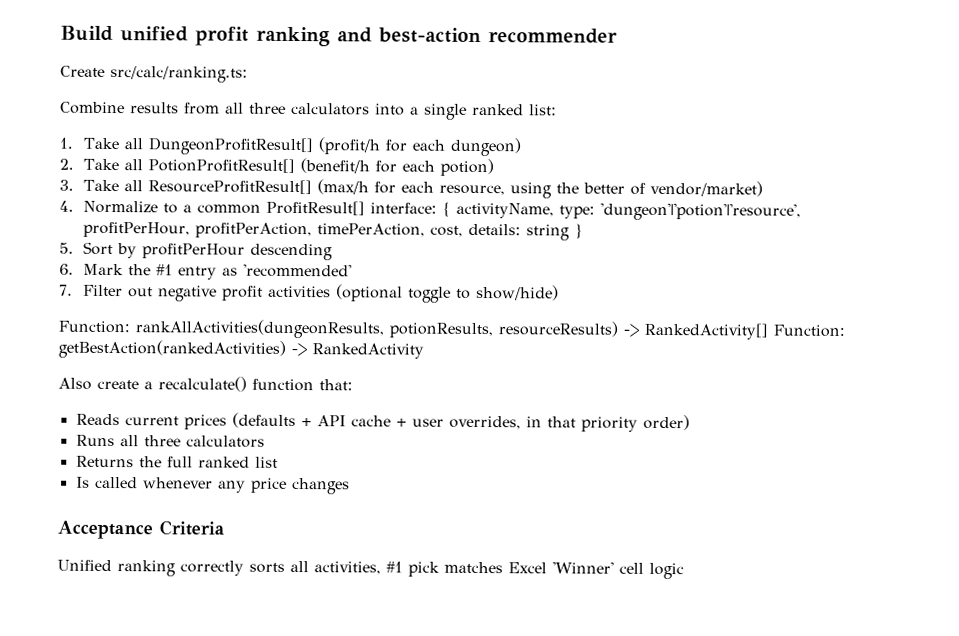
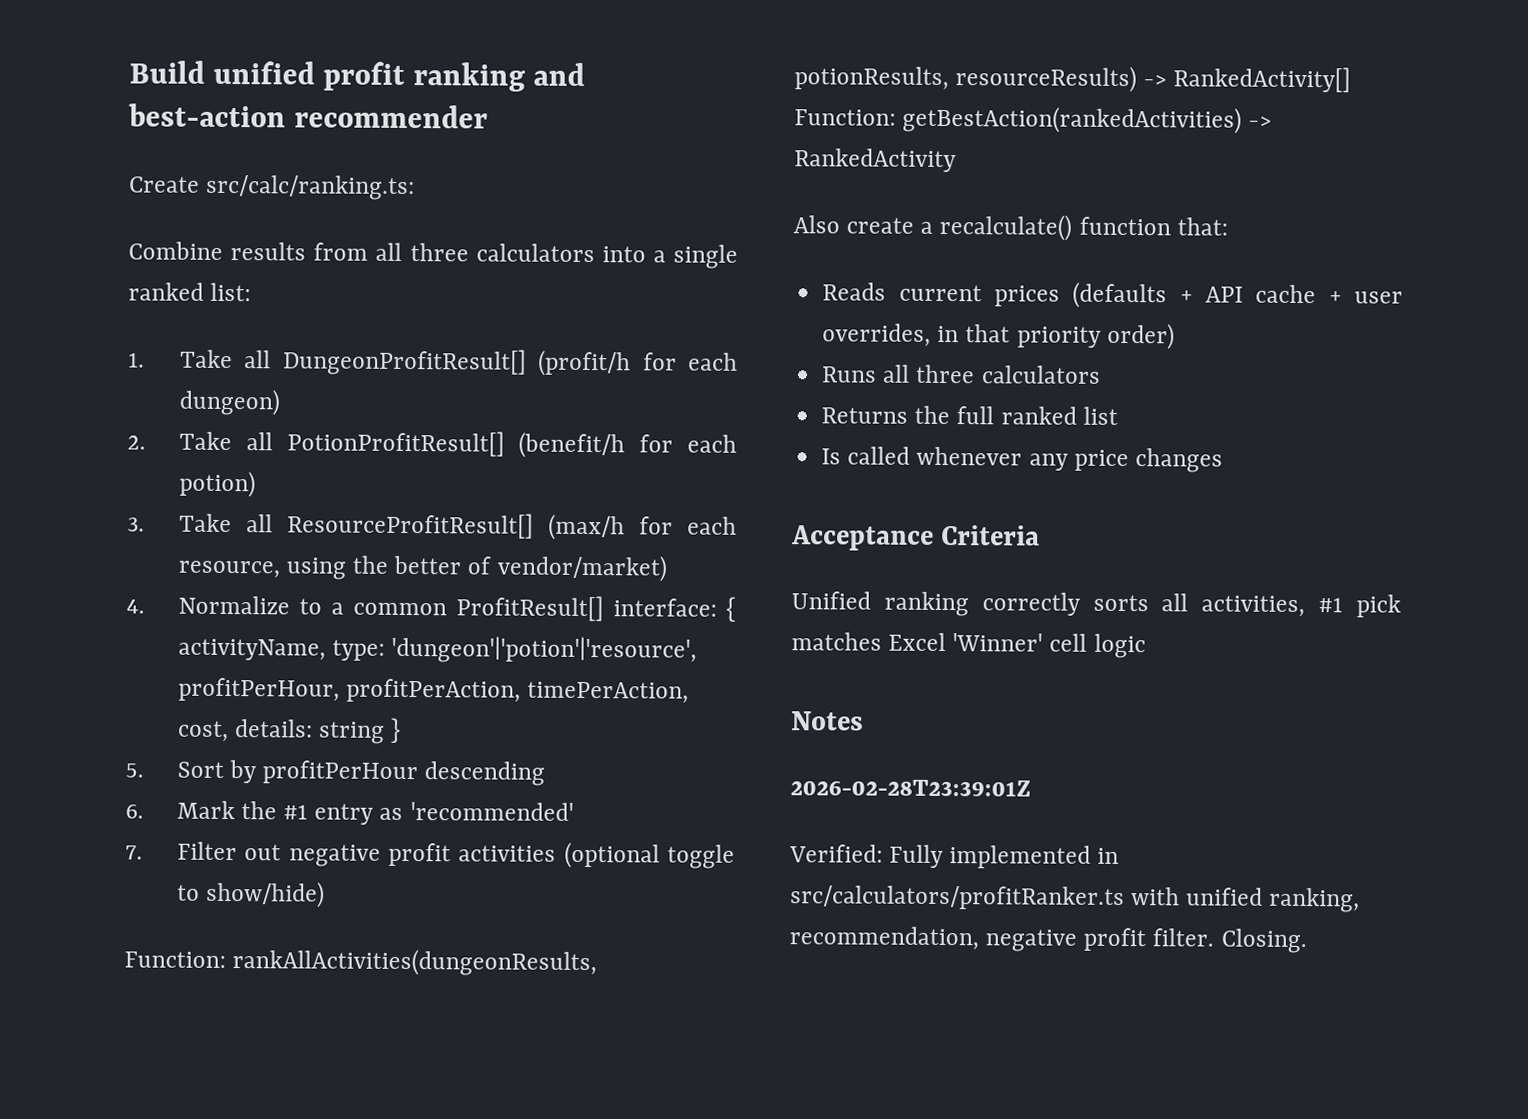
+ Notes
+ 2026-02-28T23:39:01Z
+ Verified: Fully implemented in src/calculators/profitRanker.ts with unified ranking, recommendation, negative profit filter. Closing.

